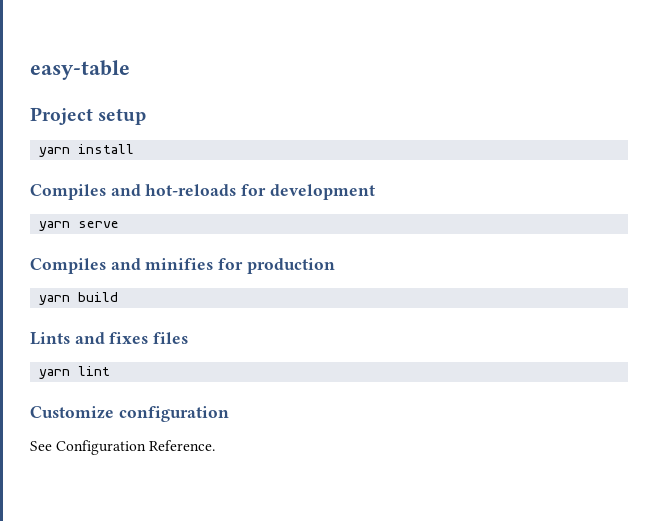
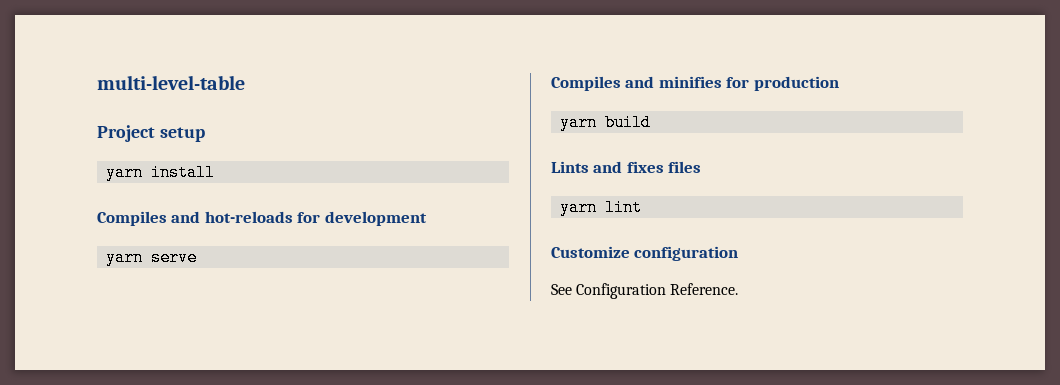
- easy-table
+ multi-level-table

